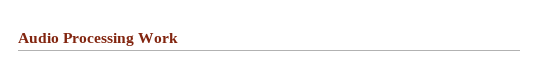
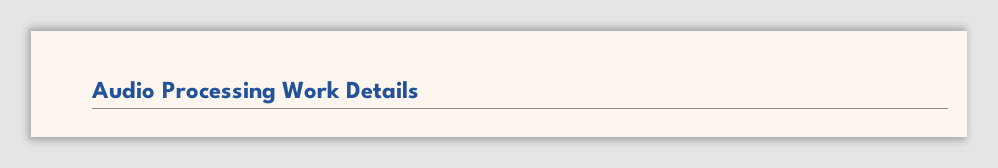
- Audio Processing Work
+ Audio Processing Work Details

